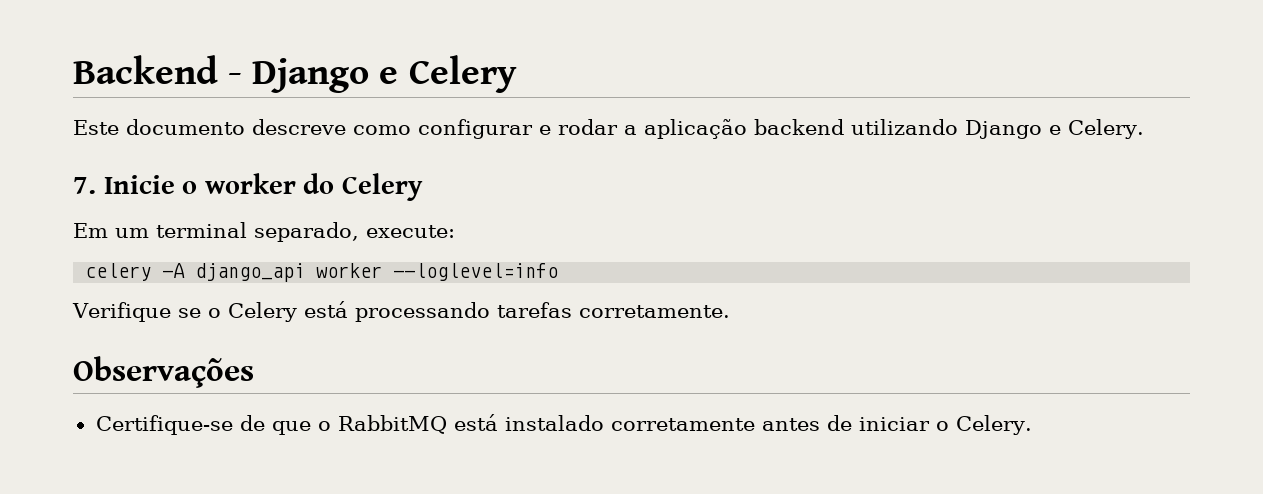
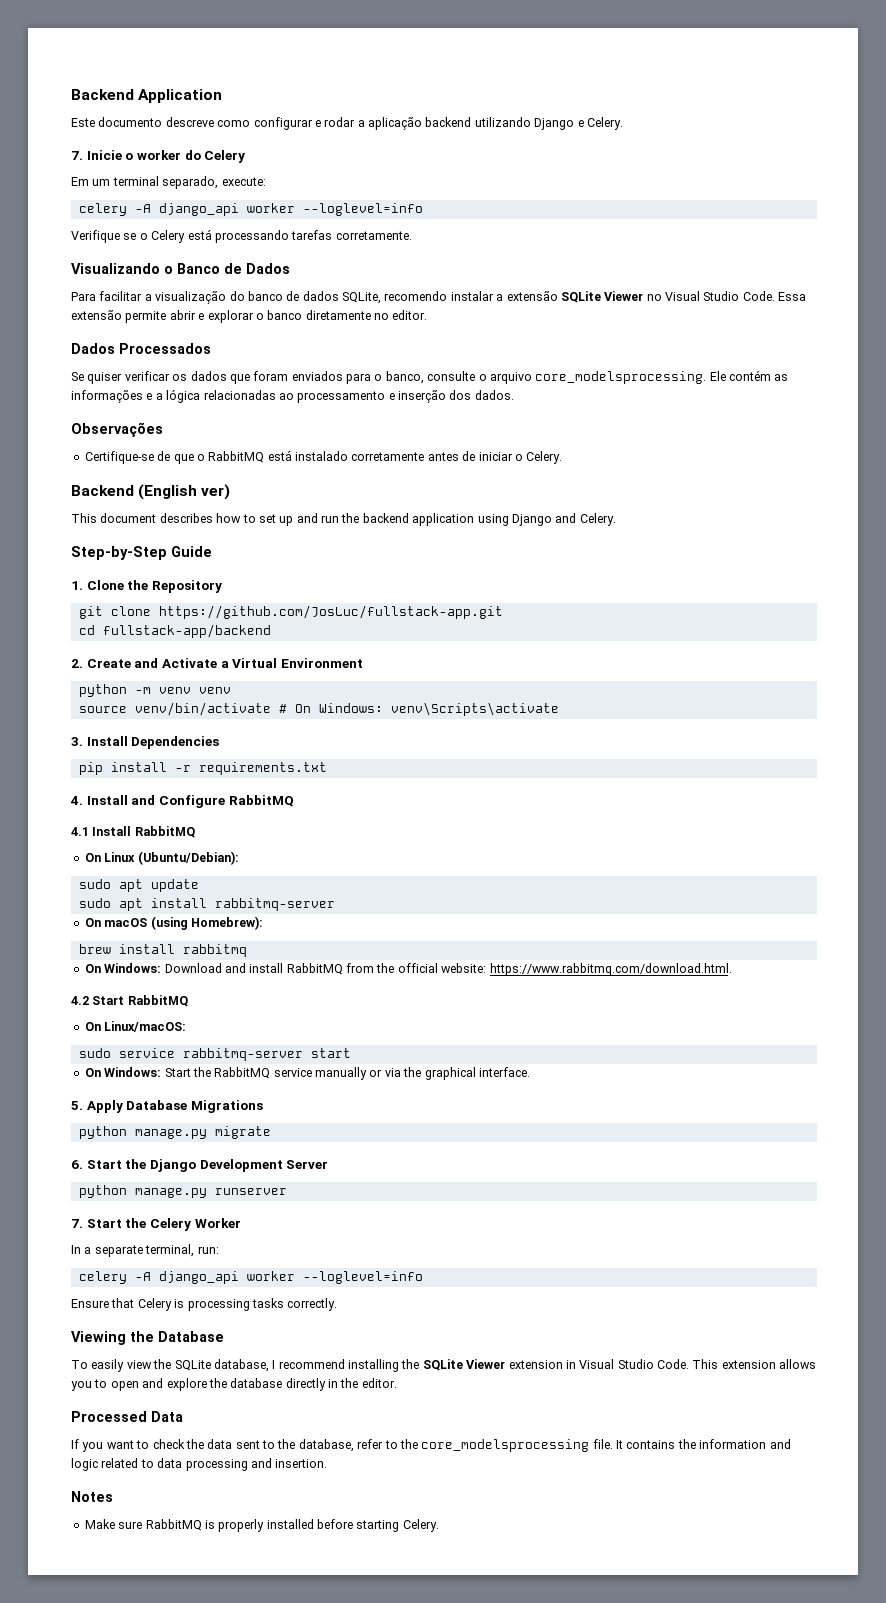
- Backend - Django e Celery
+ Backend Application
+ Visualizando o Banco de Dados
+ Para facilitar a visualização do banco de dados SQLite, recomendo instalar a extensão SQLite Viewer no Visual Studio Code. Essa extensão permite abrir e explorar o banco diretamente no editor.
+ Dados Processados
+ Se quiser verificar os dados que foram enviados para o banco, consulte o arquivo core_modelsprocessing. Ele contém as informações e a lógica relacionadas ao processamento e inserção dos dados.
+ Backend (English ver)
+ This document describes how to set up and run the backend application using Django and Celery.
+ Step-by-Step Guide
+ 1. Clone the Repository
+ git clone https://github.com/JosLuc/fullstack-app.git
+ cd fullstack-app/backend
+ 2. Create and Activate a Virtual Environment
+ python -m venv venv
+ source venv/bin/activate # On Windows: venv\Scripts\activate
+ 3. Install Dependencies
+ pip install -r requirements.txt
+ 4. Install and Configure RabbitMQ
+ 4.1 Install RabbitMQ
+ On Linux (Ubuntu/Debian):
+ sudo apt update
+ sudo apt install rabbitmq-server
+ On macOS (using Homebrew):
+ brew install rabbitmq
+ On Windows: Download and install RabbitMQ from the official website: https://www.rabbitmq.com/download.html.
+ 4.2 Start RabbitMQ
+ On Linux/macOS:
+ sudo service rabbitmq-server start
+ On Windows: Start the RabbitMQ service manually or via the graphical interface.
+ 5. Apply Database Migrations
+ python manage.py migrate
+ 6. Start the Django Development Server
+ python manage.py runserver
+ 7. Start the Celery Worker
+ In a separate terminal, run:
+ celery -A django_api worker --loglevel=info
+ Ensure that Celery is processing tasks correctly.
+ Viewing the Database
+ To easily view the SQLite database, I recommend installing the SQLite Viewer extension in Visual Studio Code. This extension allows you to open and explore the database directly in the editor.
+ Processed Data
+ If you want to check the data sent to the database, refer to the core_modelsprocessing file. It contains the information and logic related to data processing and insertion.
+ Notes
+ Make sure RabbitMQ is properly installed before starting Celery.

